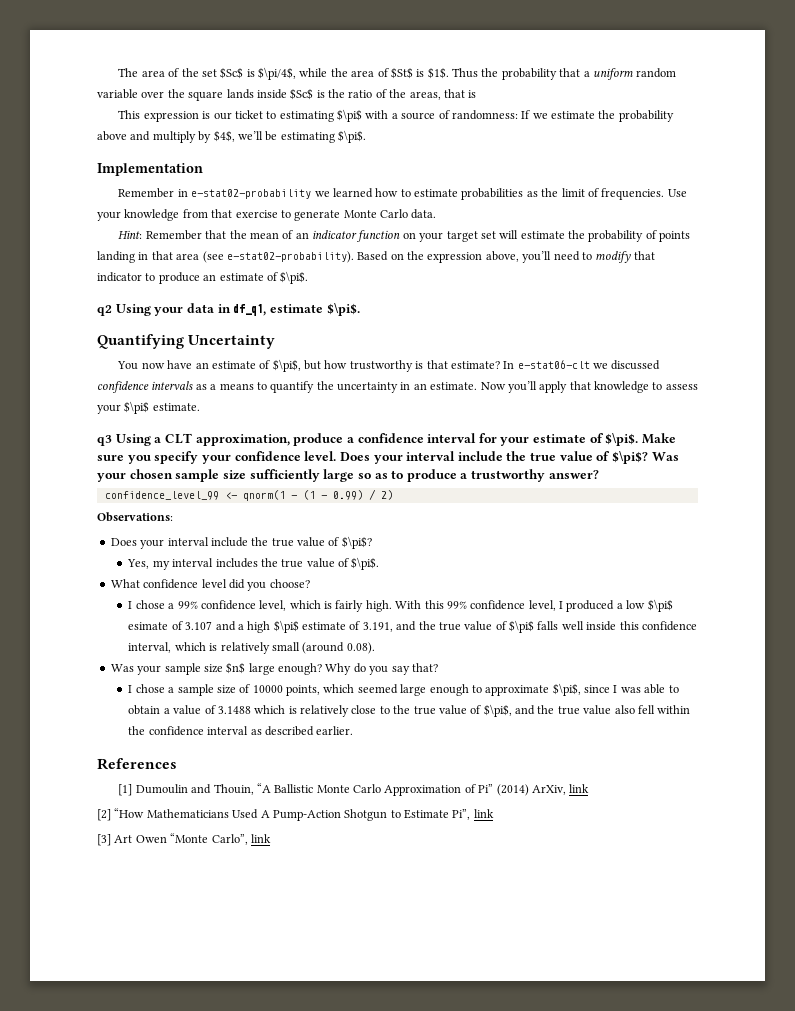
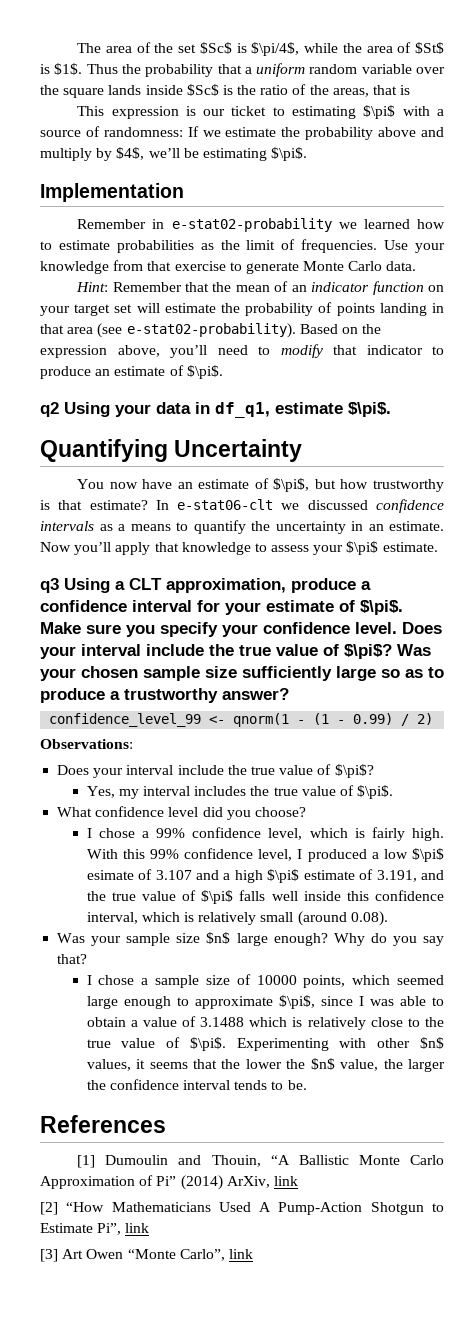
- I chose a sample size of 10000 points, which seemed large enough to approximate $\pi$, since I was able to obtain a value of 3.1488 which is relatively close to the true value of $\pi$, and the true value also fell within the confidence interval as described earlier.
+ I chose a sample size of 10000 points, which seemed large enough to approximate $\pi$, since I was able to obtain a value of 3.1488 which is relatively close to the true value of $\pi$. Experimenting with other $n$ values, it seems that the lower the $n$ value, the larger the confidence interval tends to be.

